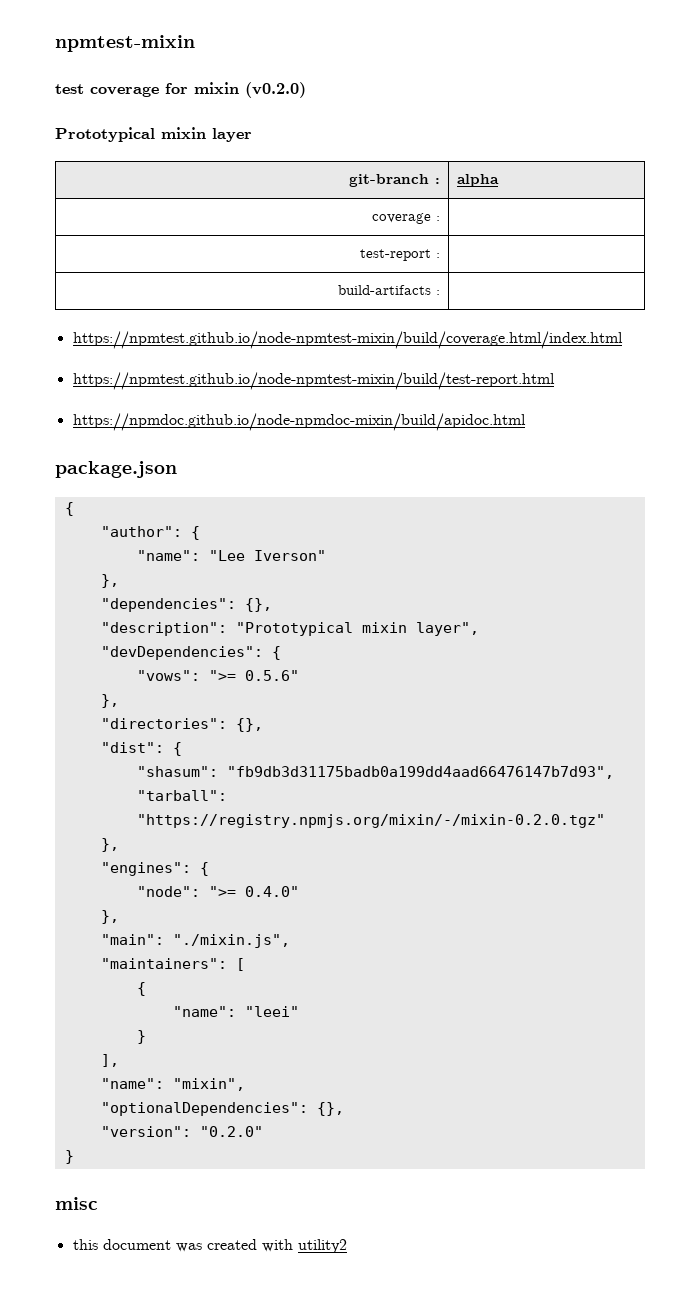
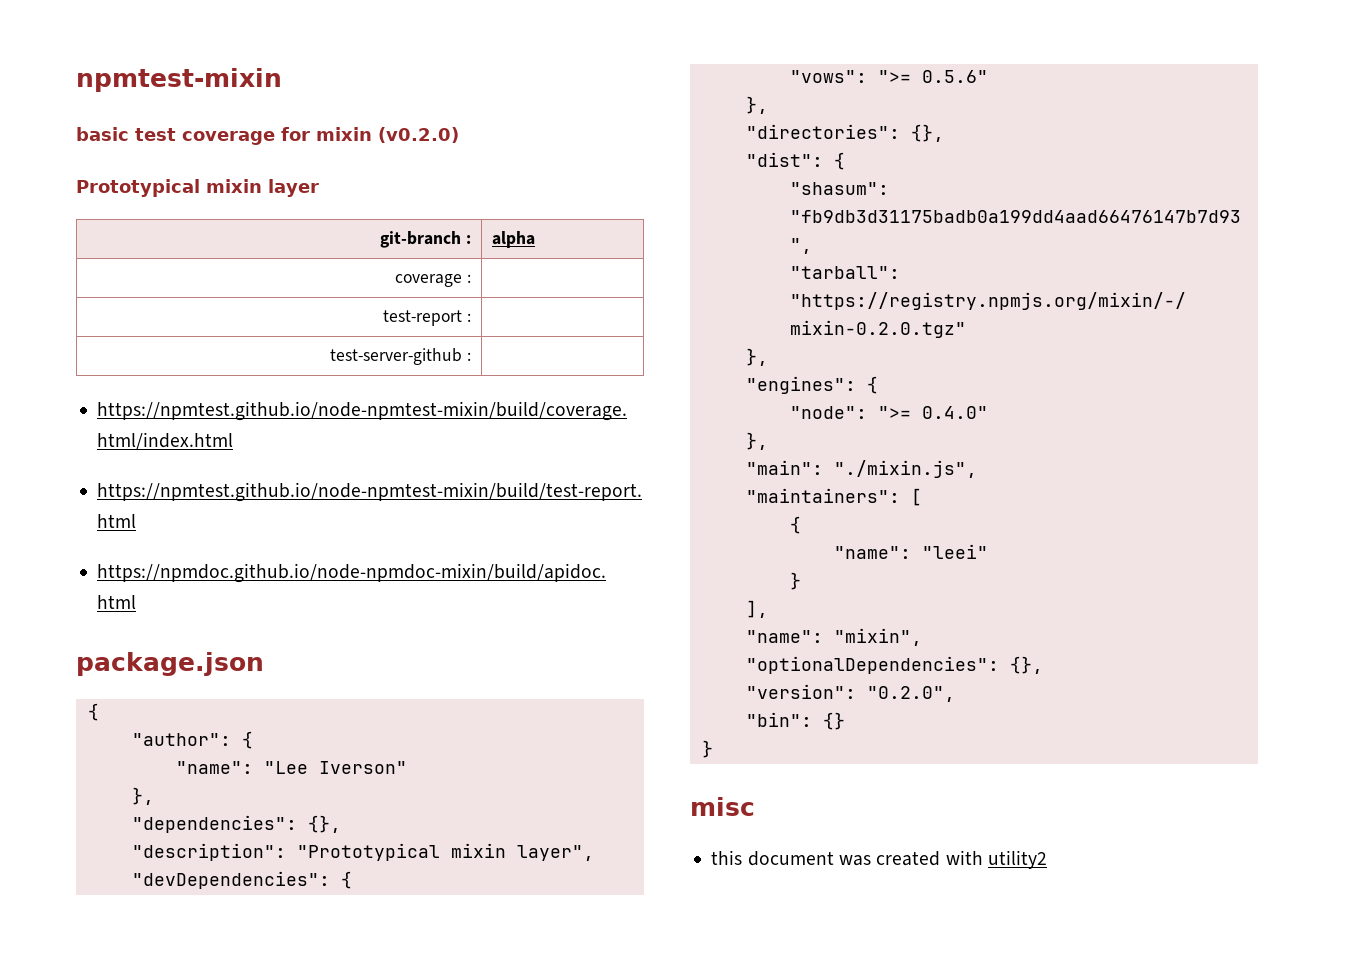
- test coverage for mixin (v0.2.0)
+ basic test coverage for mixin (v0.2.0)
- build-artifacts : |
+ test-server-github : |
- "version": "0.2.0"
+ "version": "0.2.0",
+ "bin": {}

